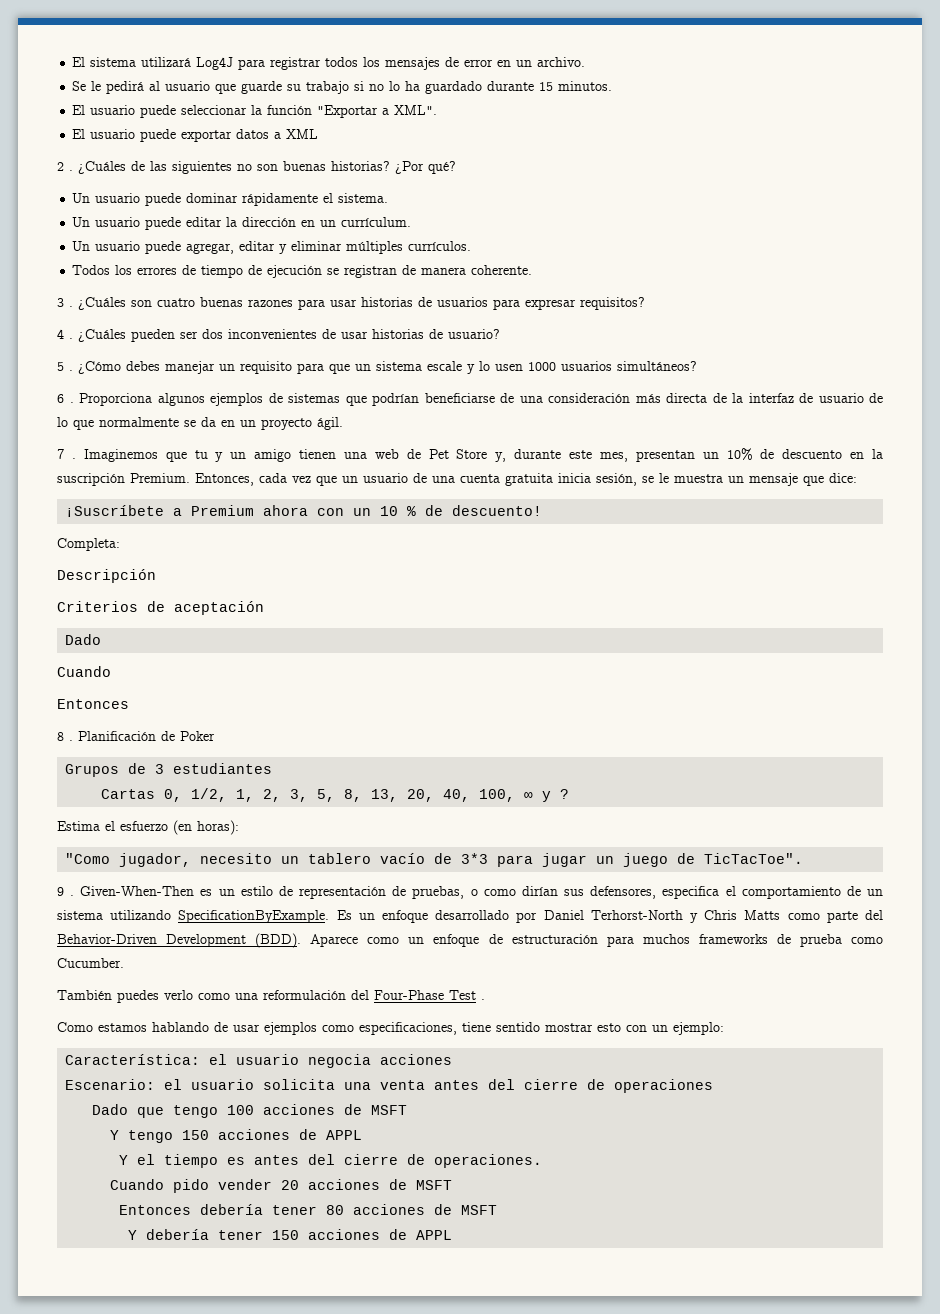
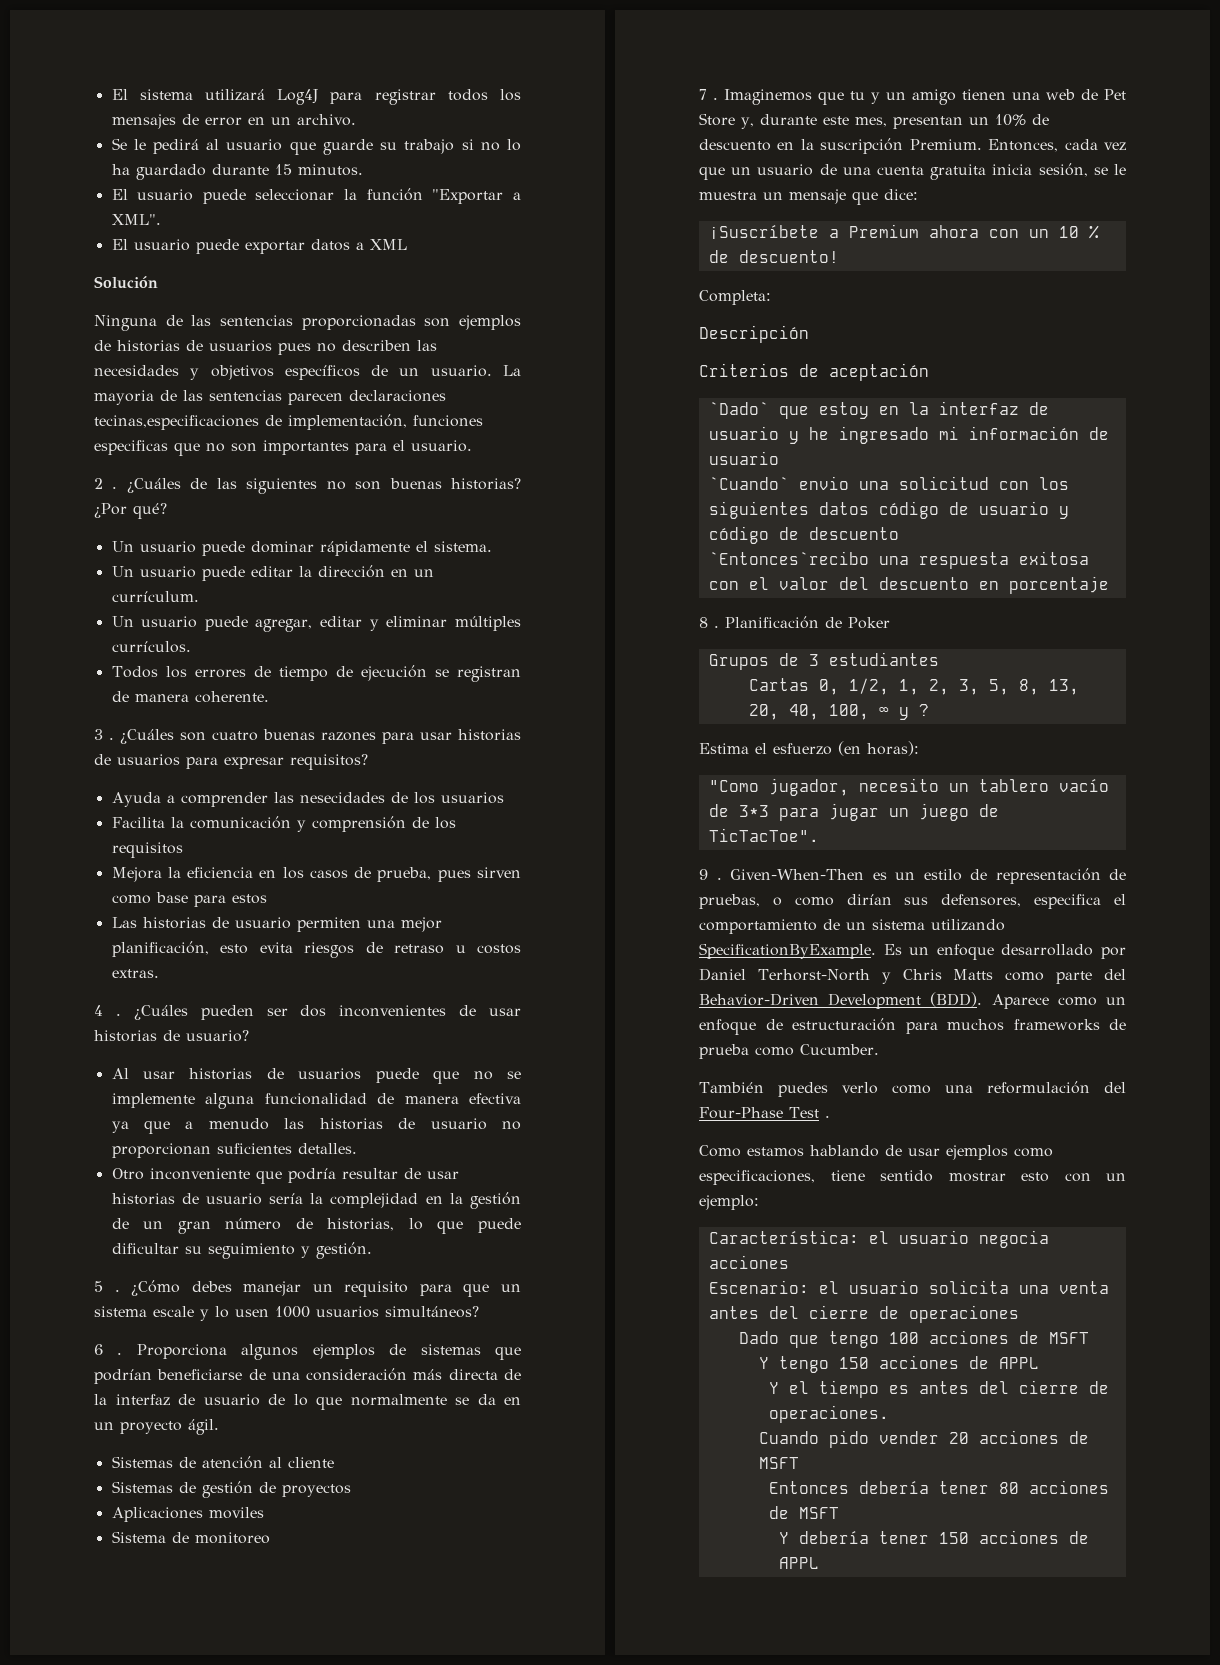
+ Solución
+ Ninguna de las sentencias proporcionadas son ejemplos de historias de usuarios pues no describen las necesidades y objetivos específicos de un usuario. La mayoria de las sentencias parecen declaraciones tecinas,especificaciones de implementación, funciones especificas que no son importantes para el usuario.
+ Ayuda a comprender las nesecidades de los usuarios
+ Facilita la comunicación y comprensión de los requisitos
+ Mejora la eficiencia en los casos de prueba, pues sirven como base para estos
+ Las historias de usuario permiten una mejor planificación, esto evita riesgos de retraso u costos extras.
+ Al usar historias de usuarios puede que no se implemente alguna funcionalidad de manera efectiva ya que a menudo las historias de usuario no proporcionan suficientes detalles.
+ Otro inconveniente que podría resultar de usar historias de usuario sería la complejidad en la gestión de un gran número de historias, lo que puede dificultar su seguimiento y gestión.
+ Sistemas de atención al cliente
+ Sistemas de gestión de proyectos
+ Aplicaciones moviles
+ Sistema de monitoreo
  Criterios de aceptación
- Dado
- Cuando
- Entonces
+ `Dado` que estoy en la interfaz de usuario y he ingresado mi información de usuario
+ `Cuando` envio una solicitud con los siguientes datos código de usuario y código de descuento
+ `Entonces`recibo una respuesta exitosa con el valor del descuento en porcentaje

